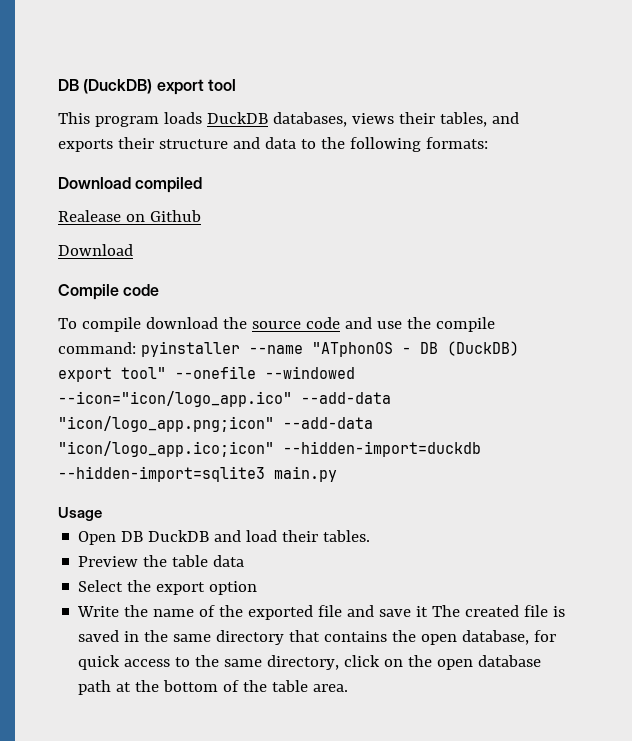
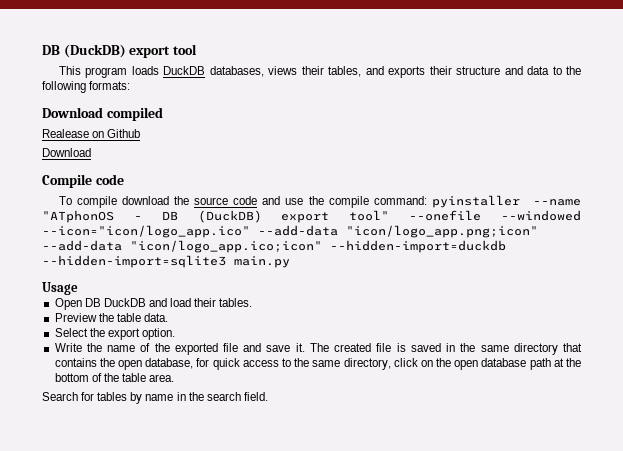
- Preview the table data
+ Preview the table data.
- Select the export option
+ Select the export option.
- Write the name of the exported file and save it The created file is saved in the same directory that contains the open database, for quick access to the same directory, click on the open database path at the bottom of the table area.
+ Write the name of the exported file and save it. The created file is saved in the same directory that contains the open database, for quick access to the same directory, click on the open database path at the bottom of the table area.
+ Search for tables by name in the search field.

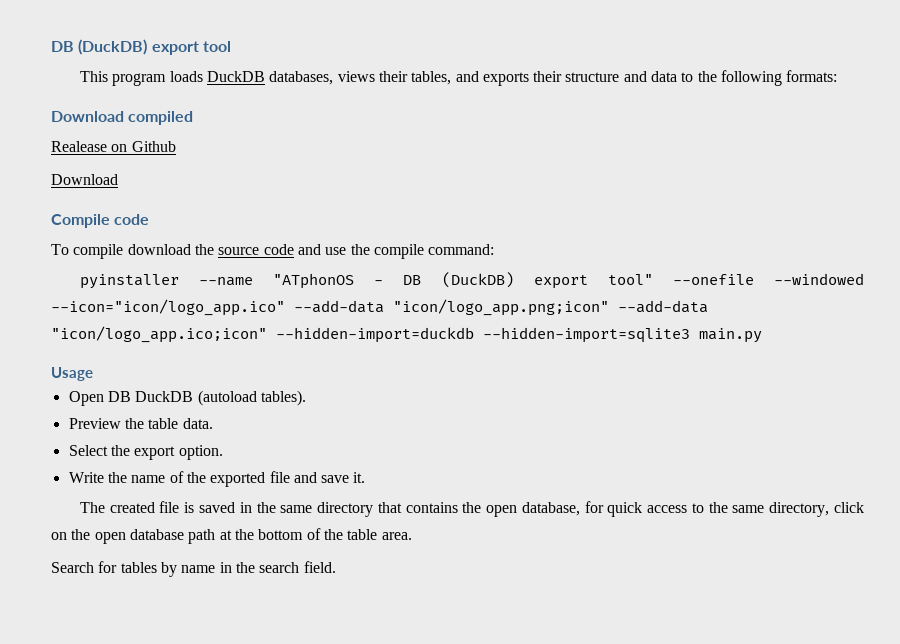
- To compile download the source code and use the compile command: pyinstaller --name "ATphonOS - DB (DuckDB) export tool" --onefile --windowed --icon="icon/logo_app.ico" --add-data "icon/logo_app.png;icon" --add-data "icon/logo_app.ico;icon" --hidden-import=duckdb --hidden-import=sqlite3 main.py
+ To compile download the source code and use the compile command:
+ pyinstaller --name "ATphonOS - DB (DuckDB) export tool" --onefile --windowed --icon="icon/logo_app.ico" --add-data "icon/logo_app.png;icon" --add-data "icon/logo_app.ico;icon" --hidden-import=duckdb --hidden-import=sqlite3 main.py
- Open DB DuckDB and load their tables.
+ Open DB DuckDB (autoload tables).
- Write the name of the exported file and save it. The created file is saved in the same directory that contains the open database, for quick access to the same directory, click on the open database path at the bottom of the table area.
+ Write the name of the exported file and save it.
+ The created file is saved in the same directory that contains the open database, for quick access to the same directory, click on the open database path at the bottom of the table area.

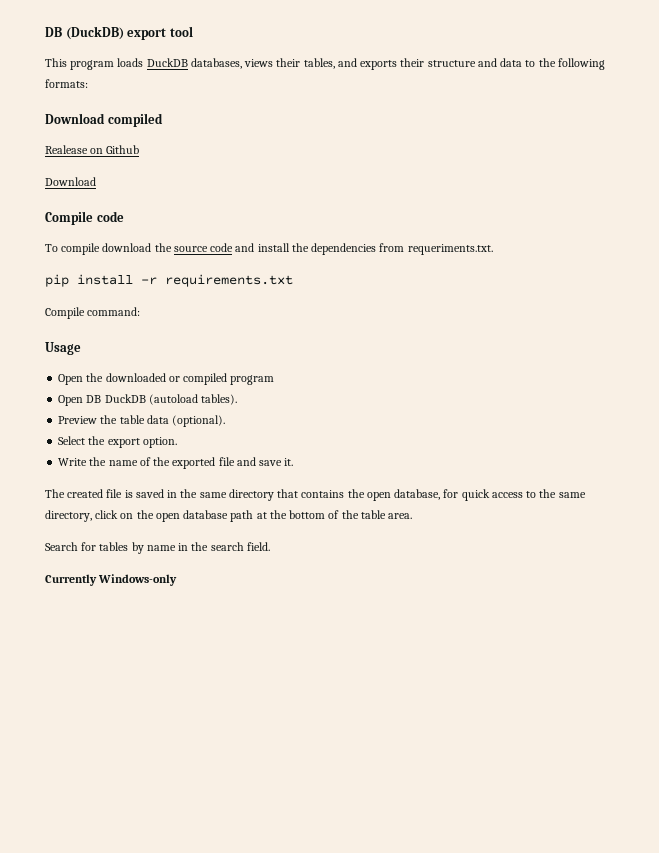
- To compile download the source code and use the compile command:
- pyinstaller --name "ATphonOS - DB (DuckDB) export tool" --onefile --windowed --icon="icon/logo_app.ico" --add-data "icon/logo_app.png;icon" --add-data "icon/logo_app.ico;icon" --hidden-import=duckdb --hidden-import=sqlite3 main.py
+ To compile download the source code and install the dependencies from requeriments.txt.
+ pip install -r requirements.txt
+ Compile command:
  Usage
+ Open the downloaded or compiled program
- Preview the table data.
+ Preview the table data (optional).
+ Currently Windows-only

